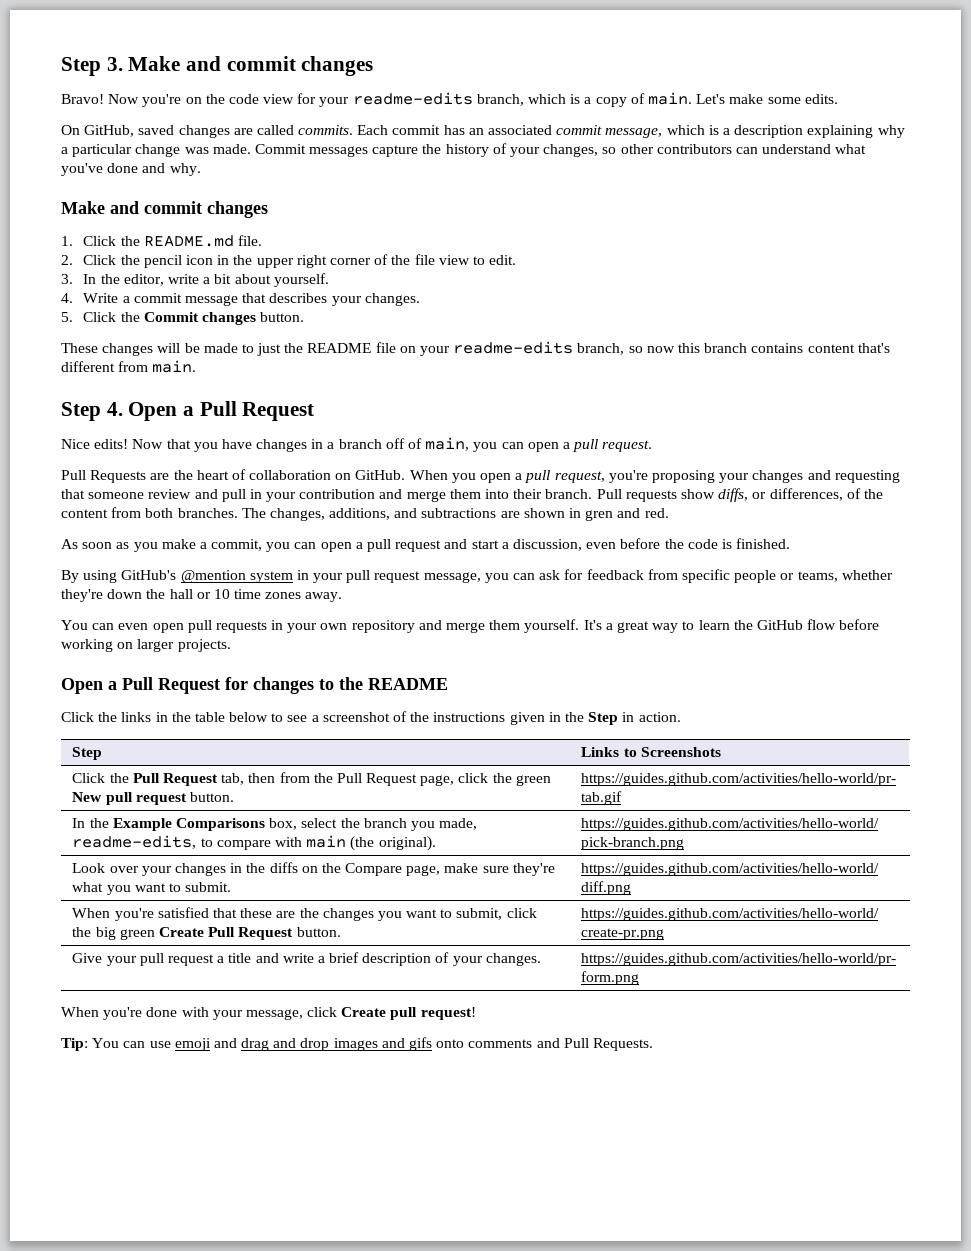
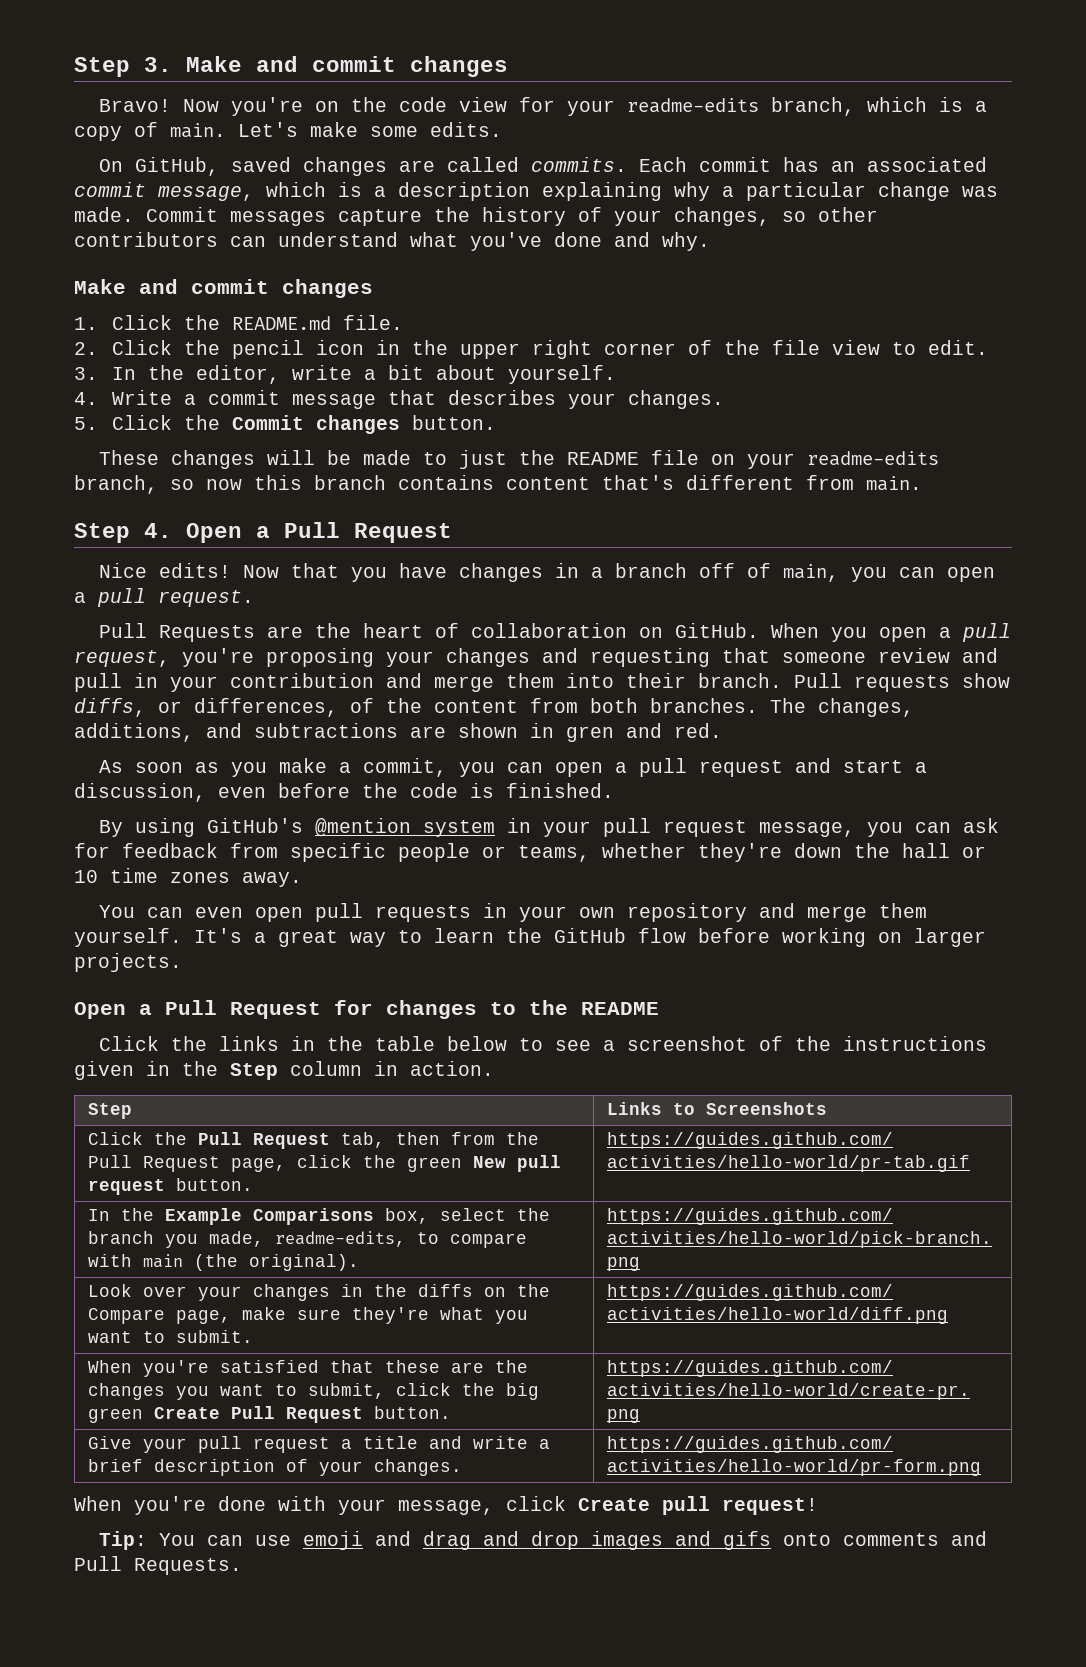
- Click the links in the table below to see a screenshot of the instructions given in the Step in action.
+ Click the links in the table below to see a screenshot of the instructions given in the Step column in action.

